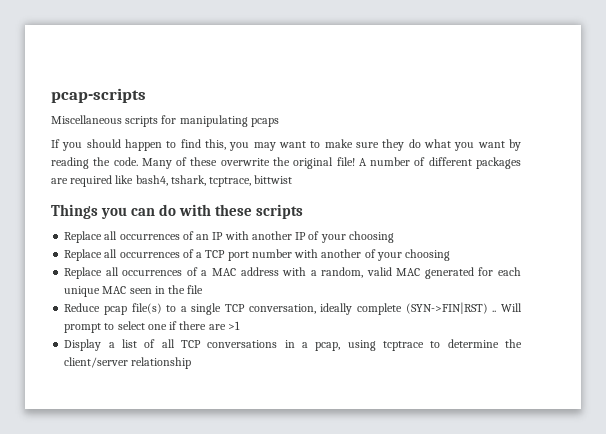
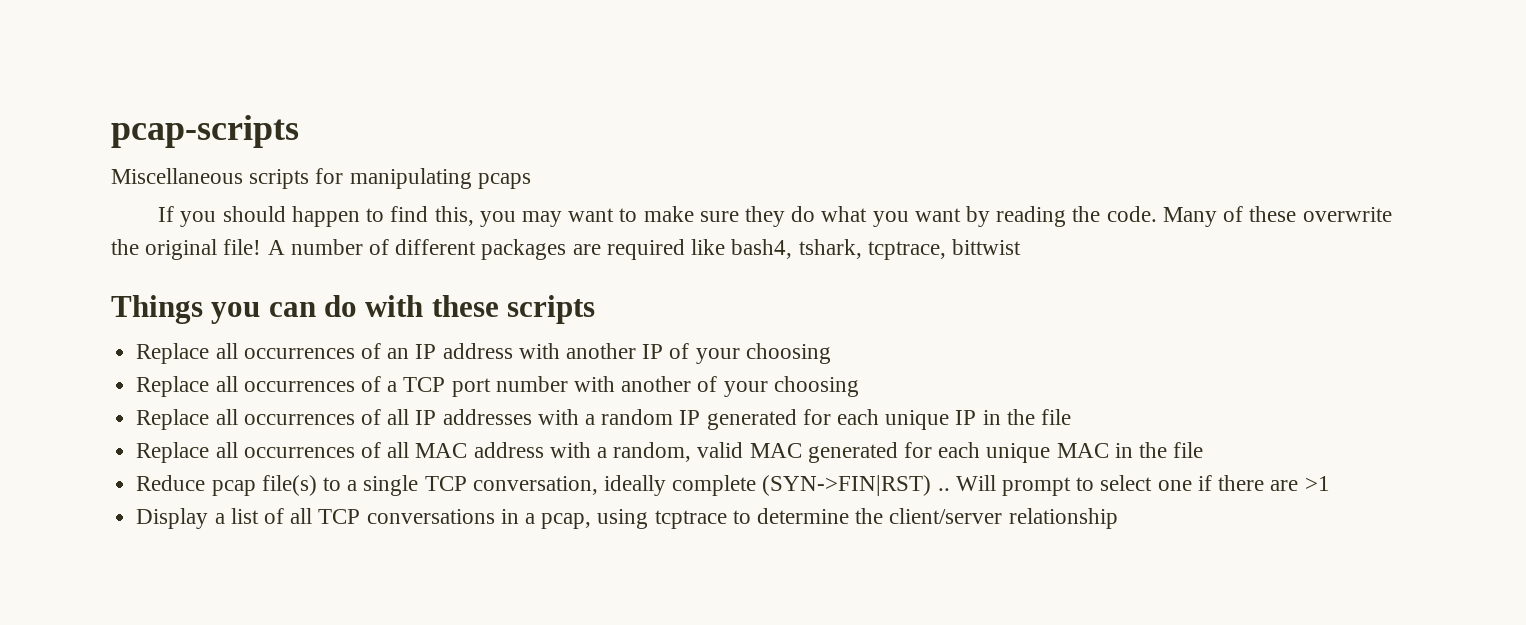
- Replace all occurrences of an IP with another IP of your choosing
+ Replace all occurrences of an IP address with another IP of your choosing
- Replace all occurrences of a MAC address with a random, valid MAC generated for each unique MAC seen in the file
+ Replace all occurrences of all IP addresses with a random IP generated for each unique IP in the file
+ Replace all occurrences of all MAC address with a random, valid MAC generated for each unique MAC in the file

